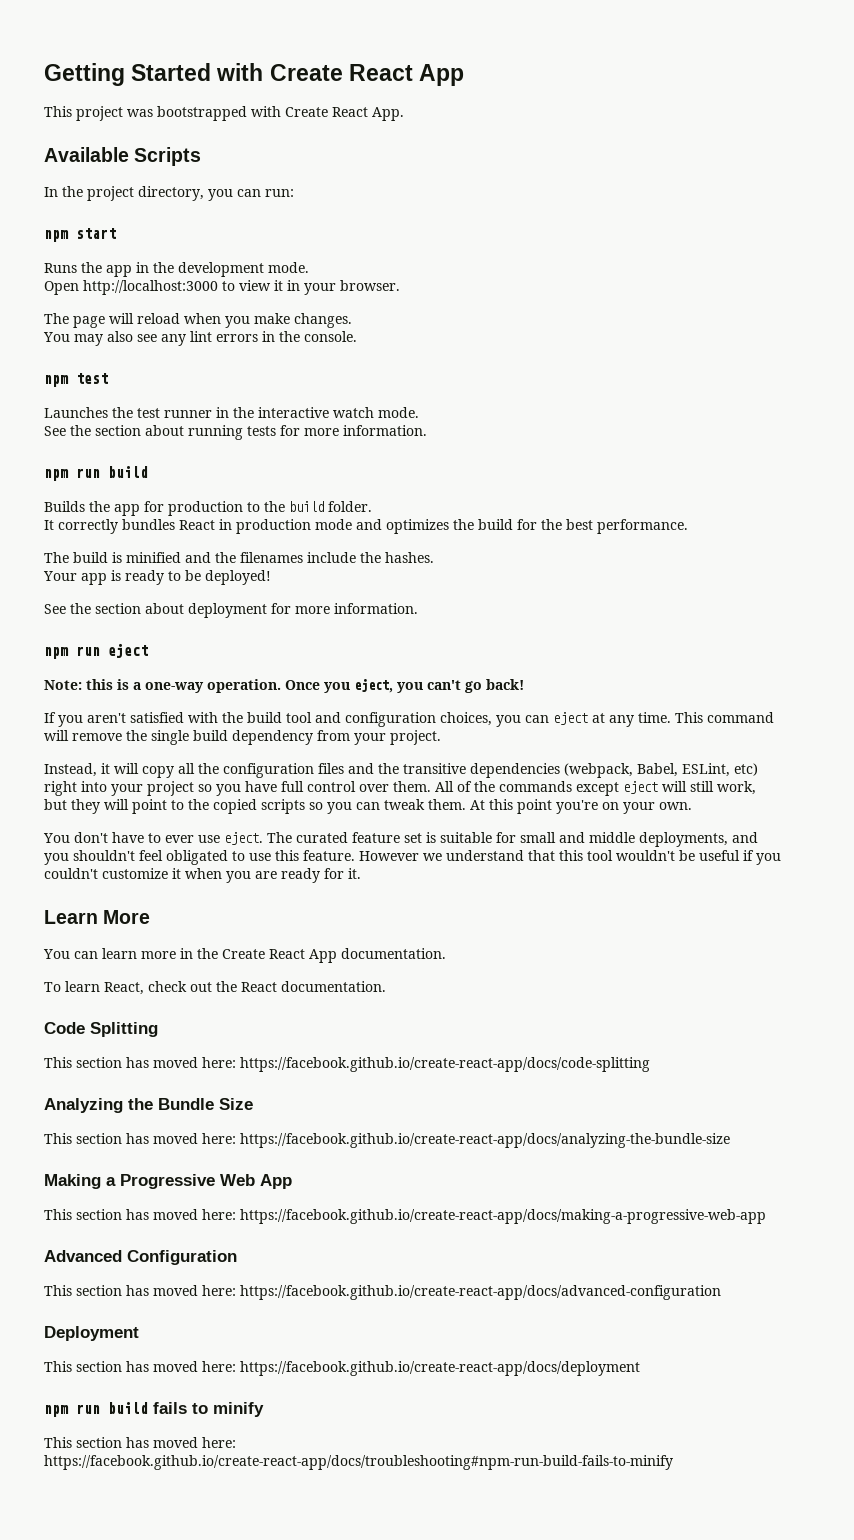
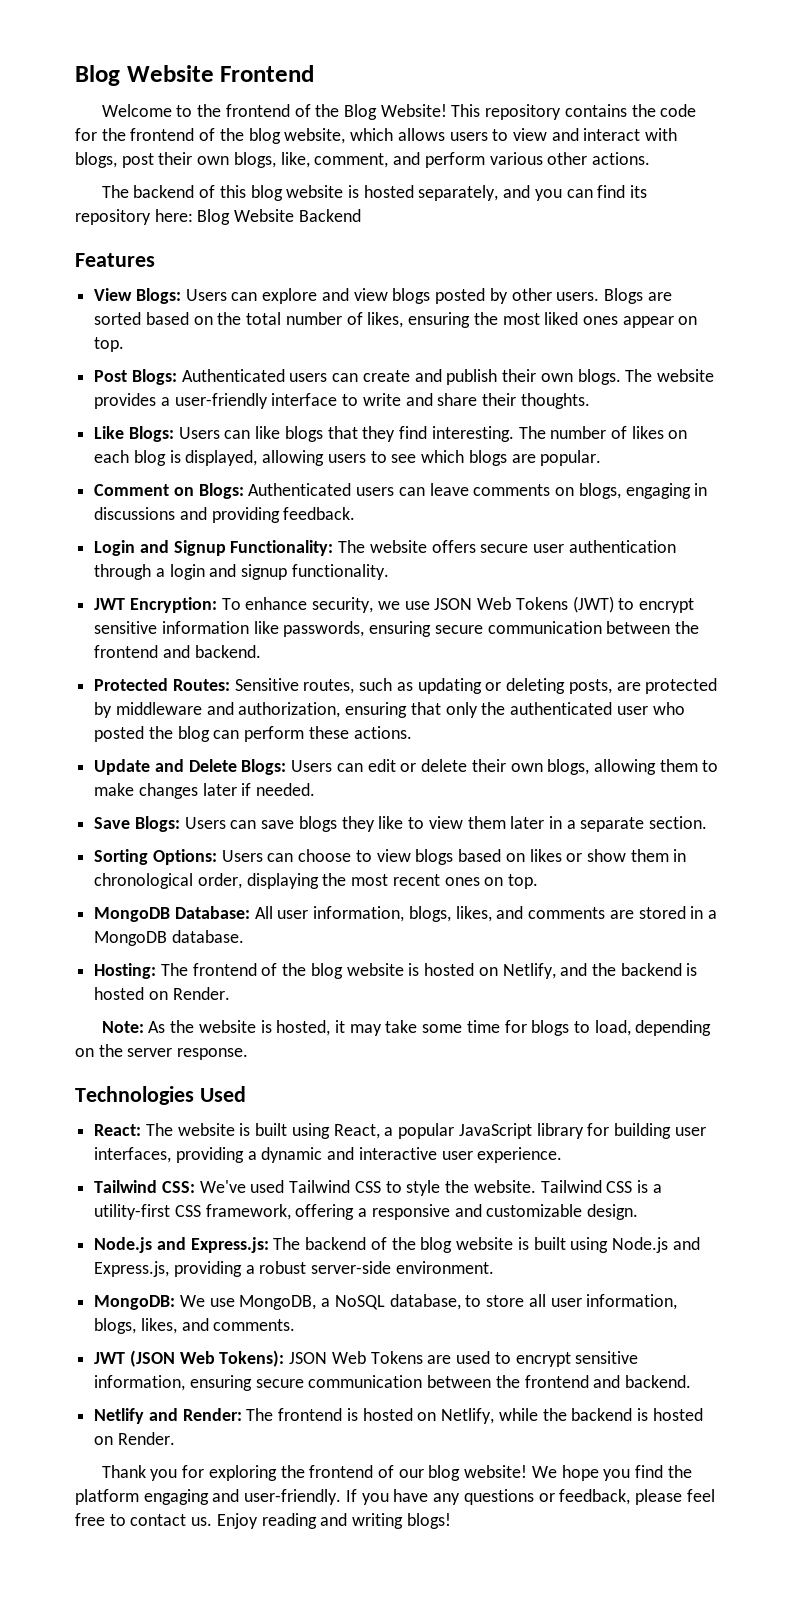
- Getting Started with Create React App
- This project was bootstrapped with Create React App.
- Available Scripts
- In the project directory, you can run:
- npm start
- Runs the app in the development mode.
- Open http://localhost:3000 to view it in your browser.
- The page will reload when you make changes.
- You may also see any lint errors in the console.
- npm test
- Launches the test runner in the interactive watch mode.
- See the section about running tests for more information.
- npm run build
- Builds the app for production to the build folder.
- It correctly bundles React in production mode and optimizes the build for the best performance.
- The build is minified and the filenames include the hashes.
- Your app is ready to be deployed!
- See the section about deployment for more information.
- npm run eject
- Note: this is a one-way operation. Once you eject, you can't go back!
- If you aren't satisfied with the build tool and configuration choices, you can eject at any time. This command will remove the single build dependency from your project.
- Instead, it will copy all the configuration files and the transitive dependencies (webpack, Babel, ESLint, etc) right into your project so you have full control over them. All of the commands except eject will still work, but they will point to the copied scripts so you can tweak them. At this point you're on your own.
- You don't have to ever use eject. The curated feature set is suitable for small and middle deployments, and you shouldn't feel obligated to use this feature. However we understand that this tool wouldn't be useful if you couldn't customize it when you are ready for it.
- Learn More
- You can learn more in the Create React App documentation.
- To learn React, check out the React documentation.
- Code Splitting
- This section has moved here: https://facebook.github.io/create-react-app/docs/code-splitting
- Analyzing the Bundle Size
- This section has moved here: https://facebook.github.io/create-react-app/docs/analyzing-the-bundle-size
- Making a Progressive Web App
- This section has moved here: https://facebook.github.io/create-react-app/docs/making-a-progressive-web-app
- Advanced Configuration
- This section has moved here: https://facebook.github.io/create-react-app/docs/advanced-configuration
- Deployment
- This section has moved here: https://facebook.github.io/create-react-app/docs/deployment
- npm run build fails to minify
- This section has moved here: https://facebook.github.io/create-react-app/docs/troubleshooting#npm-run-build-fails-to-minify
+ Blog Website Frontend
+ Welcome to the frontend of the Blog Website! This repository contains the code for the frontend of the blog website, which allows users to view and interact with blogs, post their own blogs, like, comment, and perform various other actions.
+ The backend of this blog website is hosted separately, and you can find its repository here: Blog Website Backend
+ Features
+ View Blogs: Users can explore and view blogs posted by other users. Blogs are sorted based on the total number of likes, ensuring the most liked ones appear on top.
+ Post Blogs: Authenticated users can create and publish their own blogs. The website provides a user-friendly interface to write and share their thoughts.
+ Like Blogs: Users can like blogs that they find interesting. The number of likes on each blog is displayed, allowing users to see which blogs are popular.
+ Comment on Blogs: Authenticated users can leave comments on blogs, engaging in discussions and providing feedback.
+ Login and Signup Functionality: The website offers secure user authentication through a login and signup functionality.
+ JWT Encryption: To enhance security, we use JSON Web Tokens (JWT) to encrypt sensitive information like passwords, ensuring secure communication between the frontend and backend.
+ Protected Routes: Sensitive routes, such as updating or deleting posts, are protected by middleware and authorization, ensuring that only the authenticated user who posted the blog can perform these actions.
+ Update and Delete Blogs: Users can edit or delete their own blogs, allowing them to make changes later if needed.
+ Save Blogs: Users can save blogs they like to view them later in a separate section.
+ Sorting Options: Users can choose to view blogs based on likes or show them in chronological order, displaying the most recent ones on top.
+ MongoDB Database: All user information, blogs, likes, and comments are stored in a MongoDB database.
+ Hosting: The frontend of the blog website is hosted on Netlify, and the backend is hosted on Render.
+ Note: As the website is hosted, it may take some time for blogs to load, depending on the server response.
+ Technologies Used
+ React: The website is built using React, a popular JavaScript library for building user interfaces, providing a dynamic and interactive user experience.
+ Tailwind CSS: We've used Tailwind CSS to style the website. Tailwind CSS is a utility-first CSS framework, offering a responsive and customizable design.
+ Node.js and Express.js: The backend of the blog website is built using Node.js and Express.js, providing a robust server-side environment.
+ MongoDB: We use MongoDB, a NoSQL database, to store all user information, blogs, likes, and comments.
+ JWT (JSON Web Tokens): JSON Web Tokens are used to encrypt sensitive information, ensuring secure communication between the frontend and backend.
+ Netlify and Render: The frontend is hosted on Netlify, while the backend is hosted on Render.
+ Thank you for exploring the frontend of our blog website! We hope you find the platform engaging and user-friendly. If you have any questions or feedback, please feel free to contact us. Enjoy reading and writing blogs!

